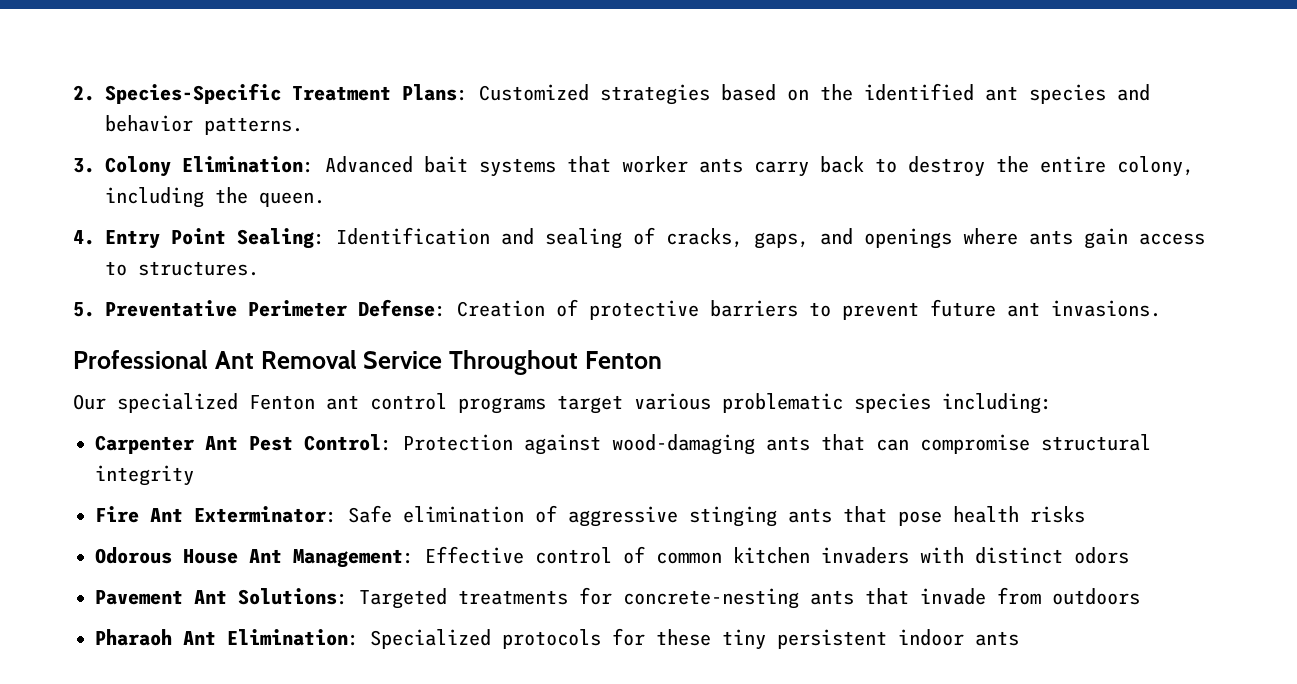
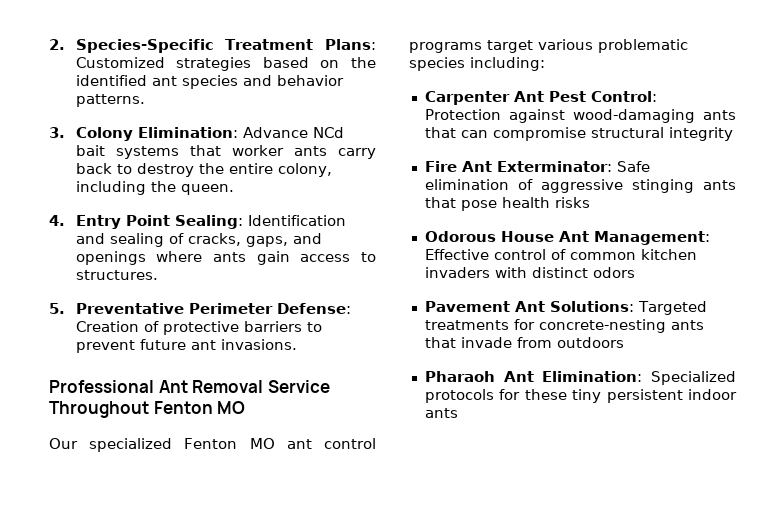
- 3. Colony Elimination: Advanced bait systems that worker ants carry back to destroy the entire colony, including the queen.
+ 3. Colony Elimination: Advance NCd bait systems that worker ants carry back to destroy the entire colony, including the queen.
- Professional Ant Removal Service Throughout Fenton
+ Professional Ant Removal Service Throughout Fenton MO
- Our specialized Fenton ant control programs target various problematic species including:
+ Our specialized Fenton MO ant control programs target various problematic species including:

